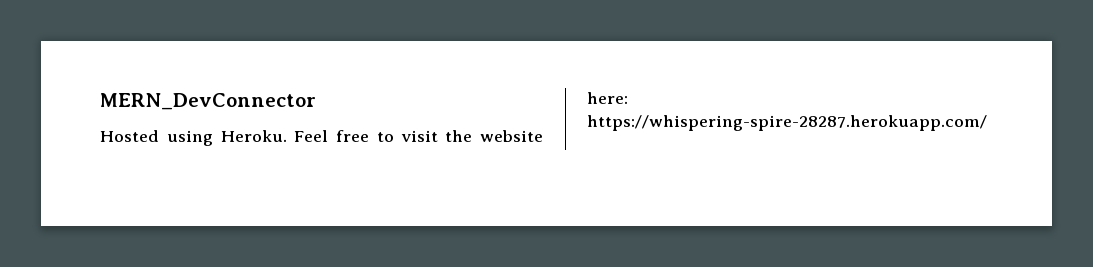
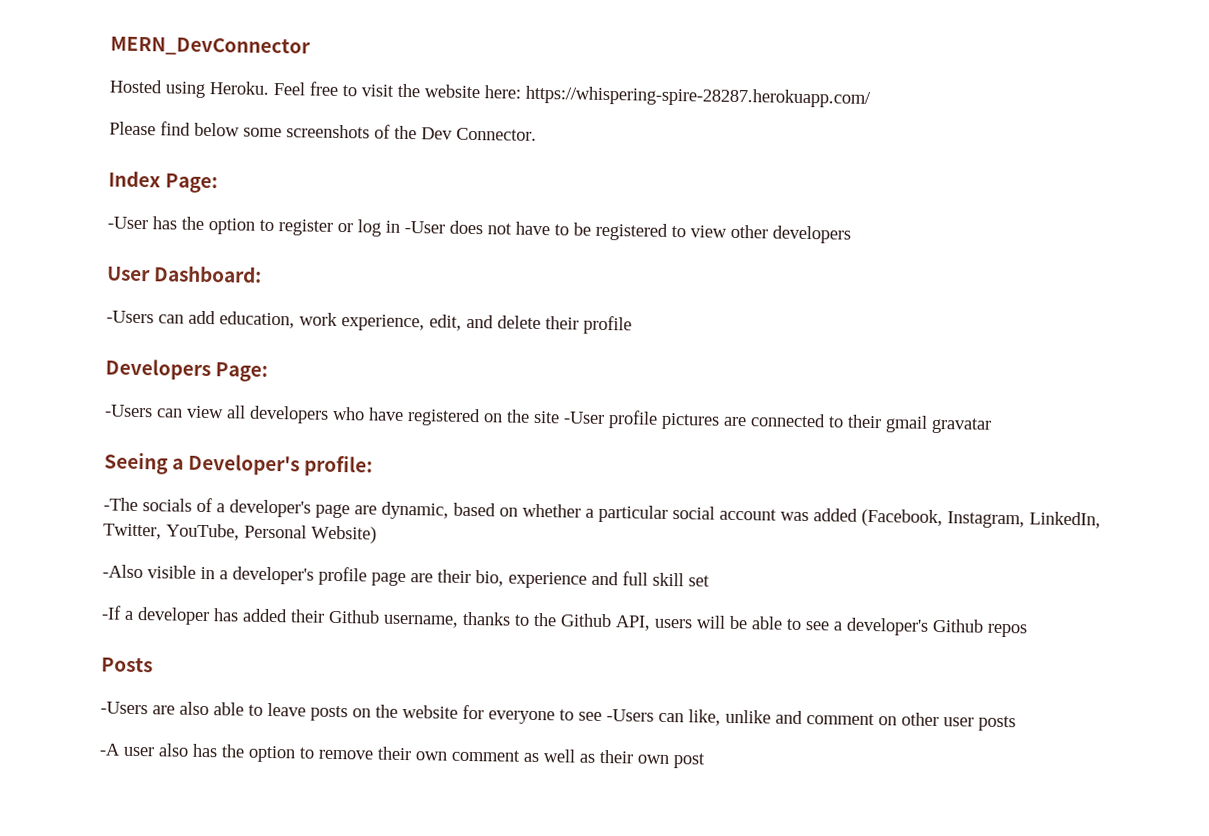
+ Please find below some screenshots of the Dev Connector.
+ Index Page:
+ -User has the option to register or log in -User does not have to be registered to view other developers
+ User Dashboard:
+ -Users can add education, work experience, edit, and delete their profile
+ Developers Page:
+ -Users can view all developers who have registered on the site -User profile pictures are connected to their gmail gravatar
+ Seeing a Developer's profile:
+ -The socials of a developer's page are dynamic, based on whether a particular social account was added (Facebook, Instagram, LinkedIn, Twitter, YouTube, Personal Website)
+ -Also visible in a developer's profile page are their bio, experience and full skill set
+ -If a developer has added their Github username, thanks to the Github API, users will be able to see a developer's Github repos
+ Posts
+ -Users are also able to leave posts on the website for everyone to see -Users can like, unlike and comment on other user posts
+ -A user also has the option to remove their own comment as well as their own post

